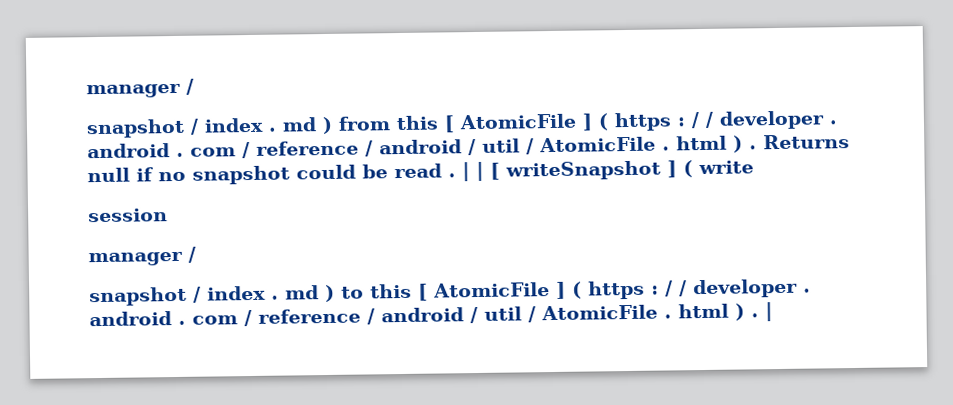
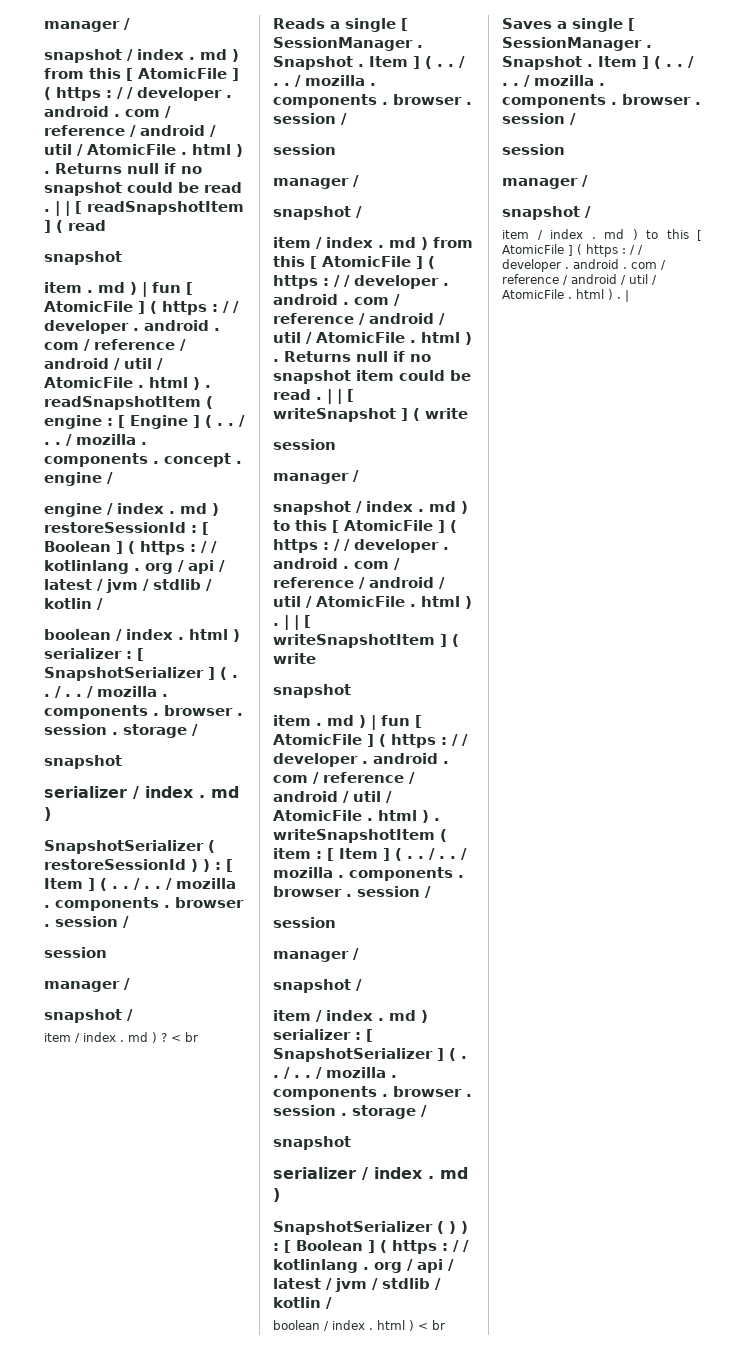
- | | [ writeSnapshot ] ( write
+ | | [ readSnapshotItem ] ( read
+ snapshot
+ item . md ) | fun [ AtomicFile ] ( https : / / developer . android . com / reference / android / util / AtomicFile . html ) . readSnapshotItem ( engine : [ Engine ] ( . . / . . / mozilla . components . concept . engine /
+ engine / index . md ) restoreSessionId : [ Boolean ] ( https : / / kotlinlang . org / api / latest / jvm / stdlib / kotlin /
+ boolean / index . html ) serializer : [ SnapshotSerializer ] ( . . / . . / mozilla . components . browser . session . storage /
+ snapshot
+ serializer / index . md )
+ SnapshotSerializer ( restoreSessionId ) ) : [ Item ] ( . . / . . / mozilla . components . browser . session /
+ session
+ manager /
+ snapshot /
+ item / index . md ) ? < br
+ Reads a single [ SessionManager . Snapshot . Item ] ( . . / . . / mozilla . components . browser . session /
+ session
+ manager /
+ snapshot /
+ item / index . md ) from this [ AtomicFile ] ( https : / / developer . android . com / reference / android / util / AtomicFile . html ) . Returns null if no snapshot item could be read . | | [ writeSnapshot ] ( write
- snapshot / index . md ) to this [ AtomicFile ] ( https : / / developer . android . com / reference / android / util / AtomicFile . html ) . |
+ snapshot / index . md ) to this [ AtomicFile ] ( https : / / developer . android . com / reference / android / util / AtomicFile . html ) . | | [ writeSnapshotItem ] ( write
+ snapshot
+ item . md ) | fun [ AtomicFile ] ( https : / / developer . android . com / reference / android / util / AtomicFile . html ) . writeSnapshotItem ( item : [ Item ] ( . . / . . / mozilla . components . browser . session /
+ session
+ manager /
+ snapshot /
+ item / index . md ) serializer : [ SnapshotSerializer ] ( . . / . . / mozilla . components . browser . session . storage /
+ snapshot
+ serializer / index . md )
+ SnapshotSerializer ( ) ) : [ Boolean ] ( https : / / kotlinlang . org / api / latest / jvm / stdlib / kotlin /
+ boolean / index . html ) < br
+ Saves a single [ SessionManager . Snapshot . Item ] ( . . / . . / mozilla . components . browser . session /
+ session
+ manager /
+ snapshot /
+ item / index . md ) to this [ AtomicFile ] ( https : / / developer . android . com / reference / android / util / AtomicFile . html ) . |

